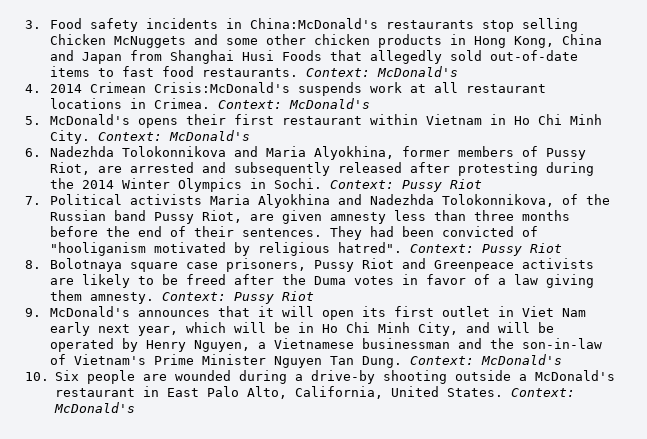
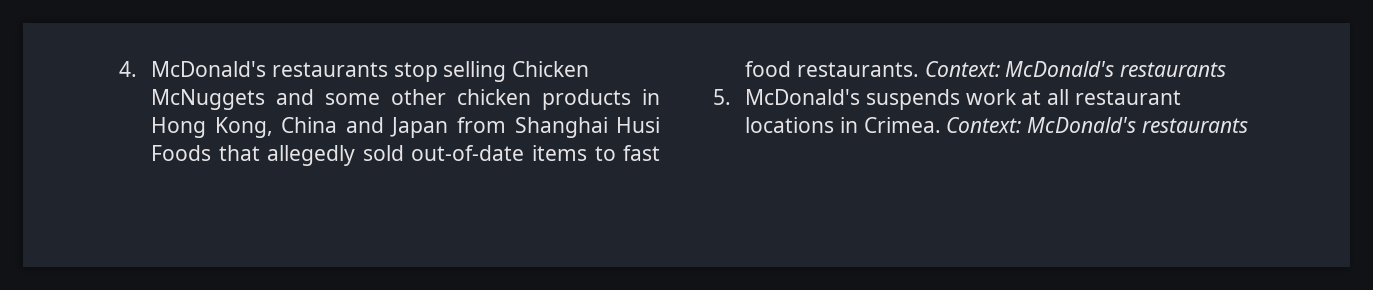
- 3. Food safety incidents in China:McDonald's restaurants stop selling Chicken McNuggets and some other chicken products in Hong Kong, China and Japan from Shanghai Husi Foods that allegedly sold out-of-date items to fast food restaurants. Context: McDonald's
- 4. 2014 Crimean Crisis:McDonald's suspends work at all restaurant locations in Crimea. Context: McDonald's
- 5. McDonald's opens their first restaurant within Vietnam in Ho Chi Minh City. Context: McDonald's
- 6. Nadezhda Tolokonnikova and Maria Alyokhina, former members of Pussy Riot, are arrested and subsequently released after protesting during the 2014 Winter Olympics in Sochi. Context: Pussy Riot
- 7. Political activists Maria Alyokhina and Nadezhda Tolokonnikova, of the Russian band Pussy Riot, are given amnesty less than three months before the end of their sentences. They had been convicted of "hooliganism motivated by religious hatred". Context: Pussy Riot
- 8. Bolotnaya square case prisoners, Pussy Riot and Greenpeace activists are likely to be freed after the Duma votes in favor of a law giving them amnesty. Context: Pussy Riot
- 9. McDonald's announces that it will open its first outlet in Viet Nam early next year, which will be in Ho Chi Minh City, and will be operated by Henry Nguyen, a Vietnamese businessman and the son-in-law of Vietnam's Prime Minister Nguyen Tan Dung. Context: McDonald's
- 10. Six people are wounded during a drive-by shooting outside a McDonald's restaurant in East Palo Alto, California, United States. Context: McDonald's
+ 4. McDonald's restaurants stop selling Chicken McNuggets and some other chicken products in Hong Kong, China and Japan from Shanghai Husi Foods that allegedly sold out-of-date items to fast food restaurants. Context: McDonald's restaurants
+ 5. McDonald's suspends work at all restaurant locations in Crimea. Context: McDonald's restaurants

